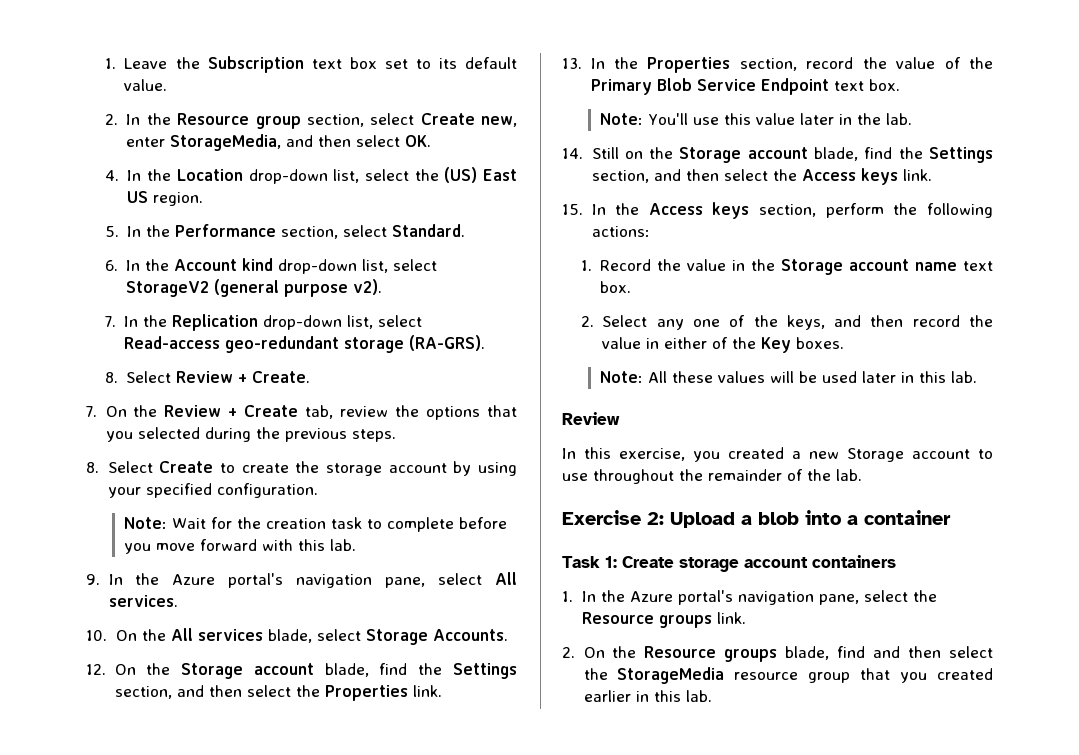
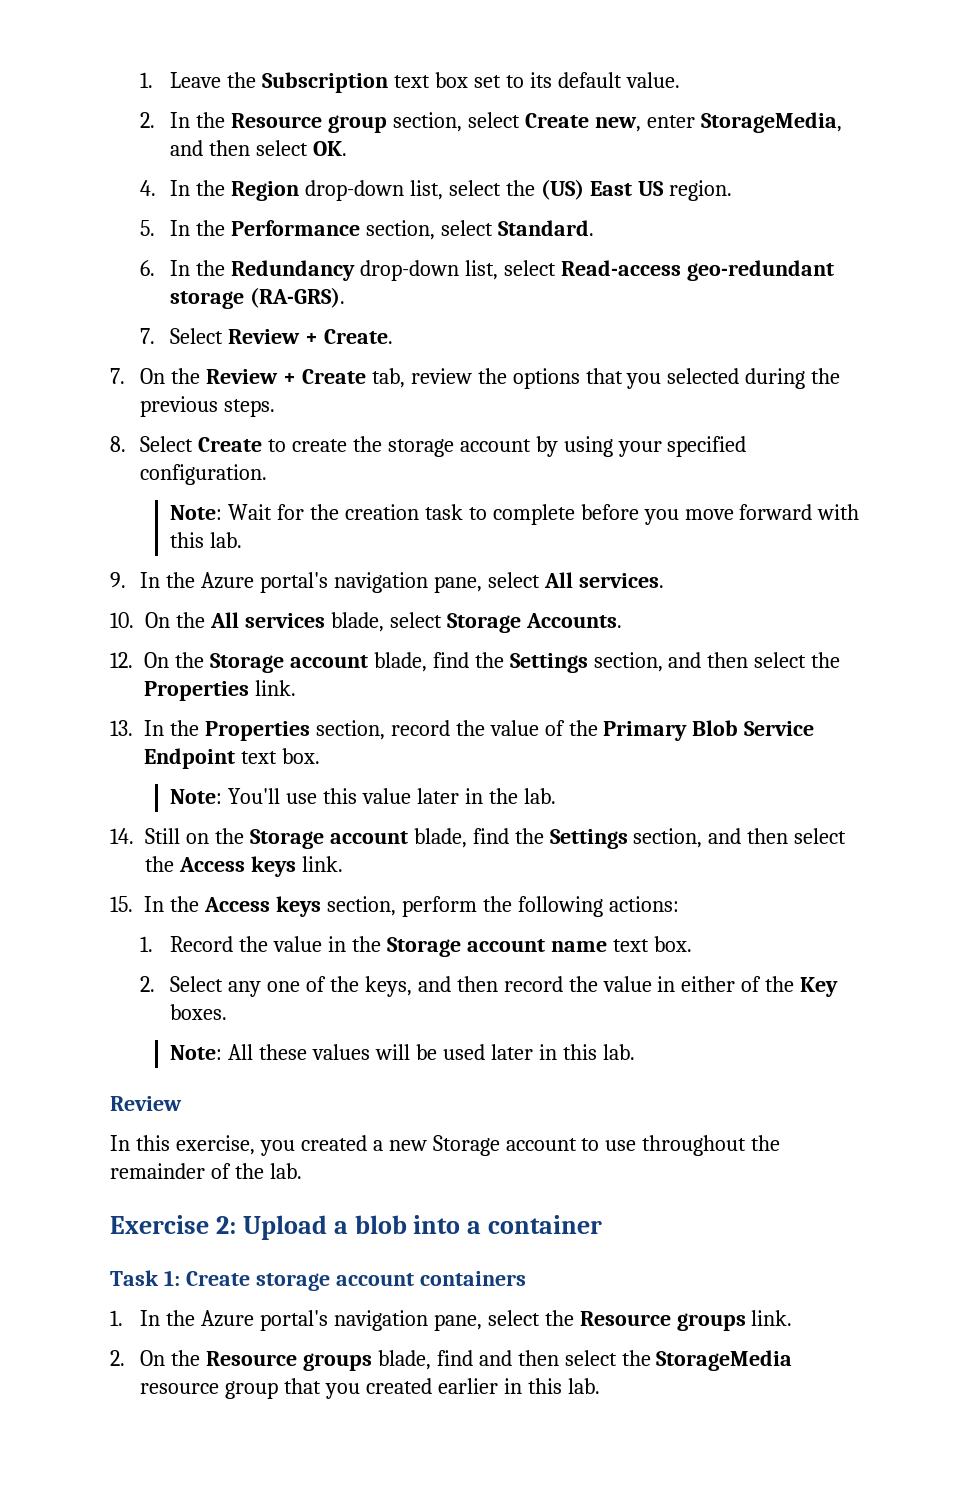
- 4. In the Location drop-down list, select the (US) East US region.
+ 4. In the Region drop-down list, select the (US) East US region.
- 6. In the Account kind drop-down list, select StorageV2 (general purpose v2).
- 7. In the Replication drop-down list, select Read-access geo-redundant storage (RA-GRS).
+ 6. In the Redundancy drop-down list, select Read-access geo-redundant storage (RA-GRS).
- 8. Select Review + Create.
+ 7. Select Review + Create.

